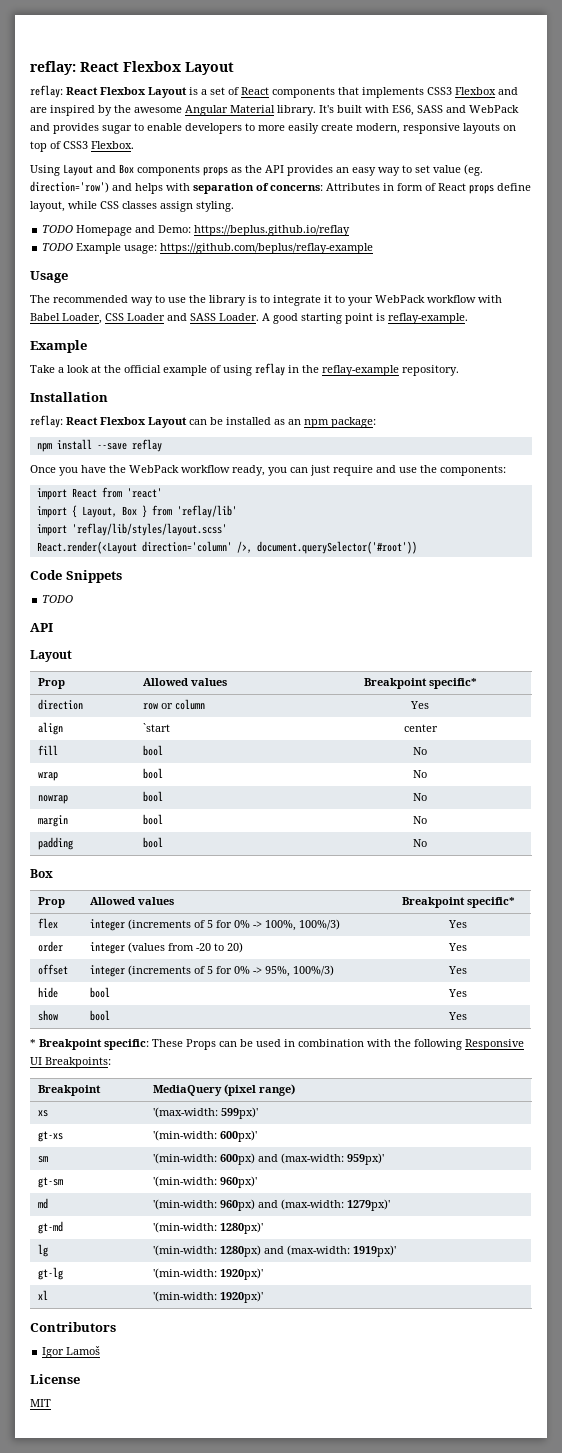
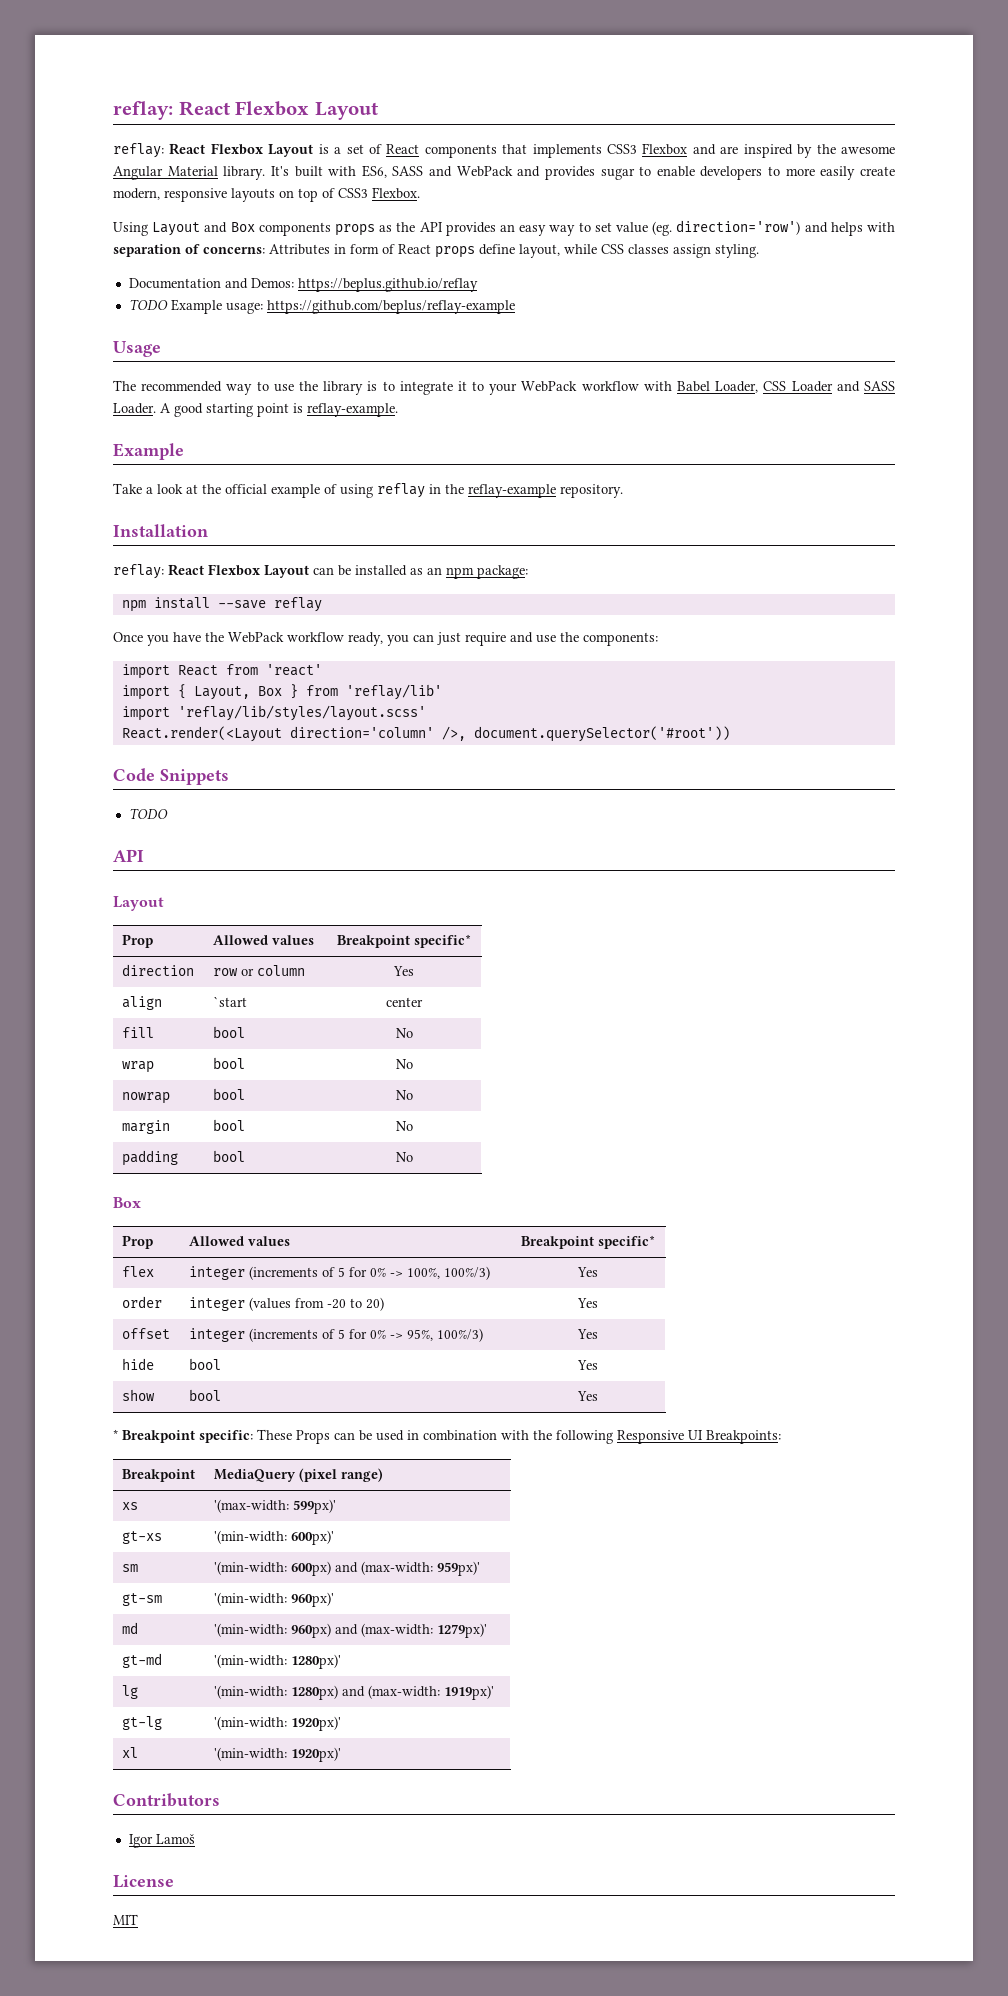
- TODO Homepage and Demo: https://beplus.github.io/reflay
+ Documentation and Demos: https://beplus.github.io/reflay

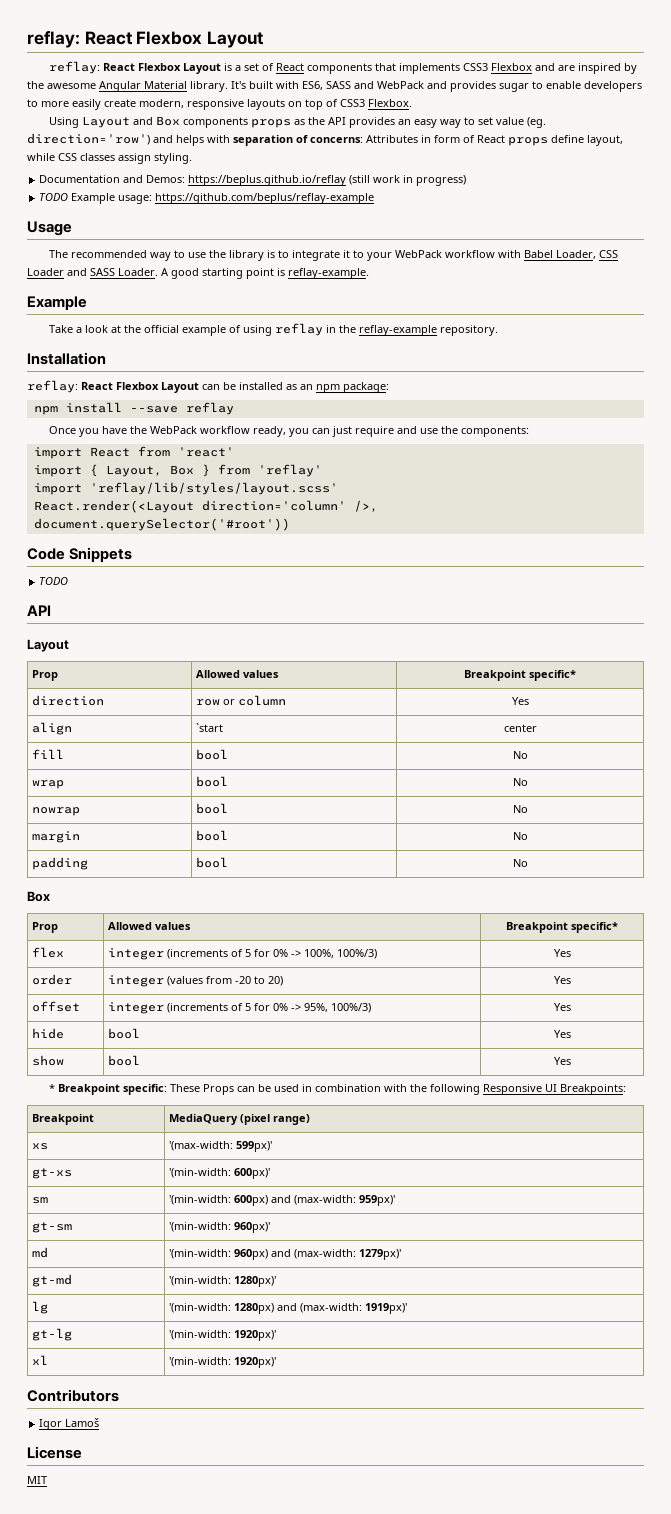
- Documentation and Demos: https://beplus.github.io/reflay
+ Documentation and Demos: https://beplus.github.io/reflay (still work in progress)
- import { Layout, Box } from 'reflay/lib'
+ import { Layout, Box } from 'reflay'

